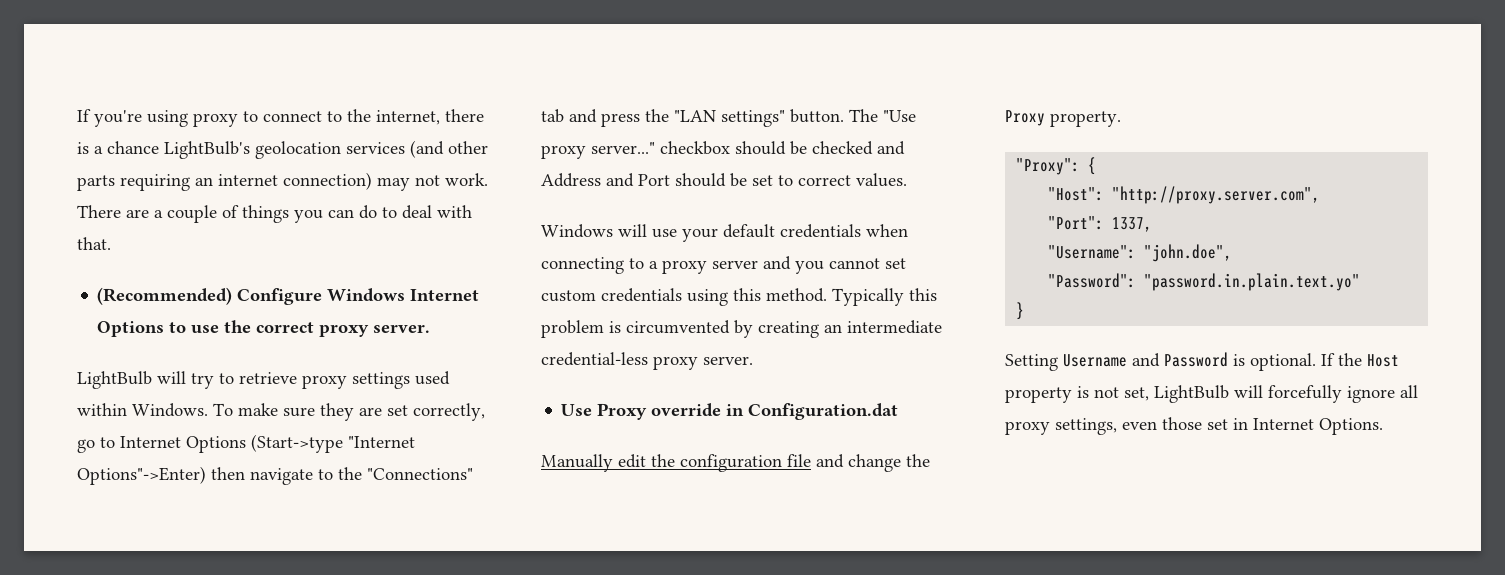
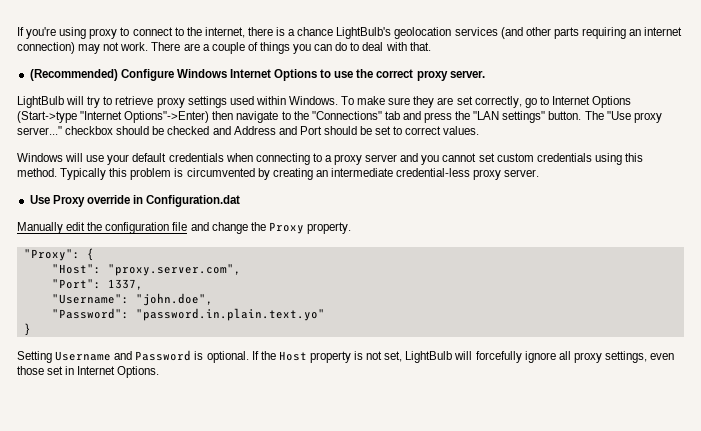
- "Host": "http://proxy.server.com",
+ "Host": "proxy.server.com",

